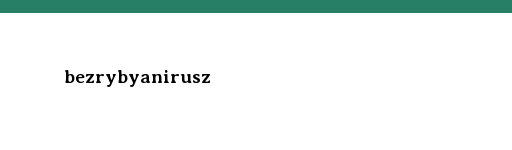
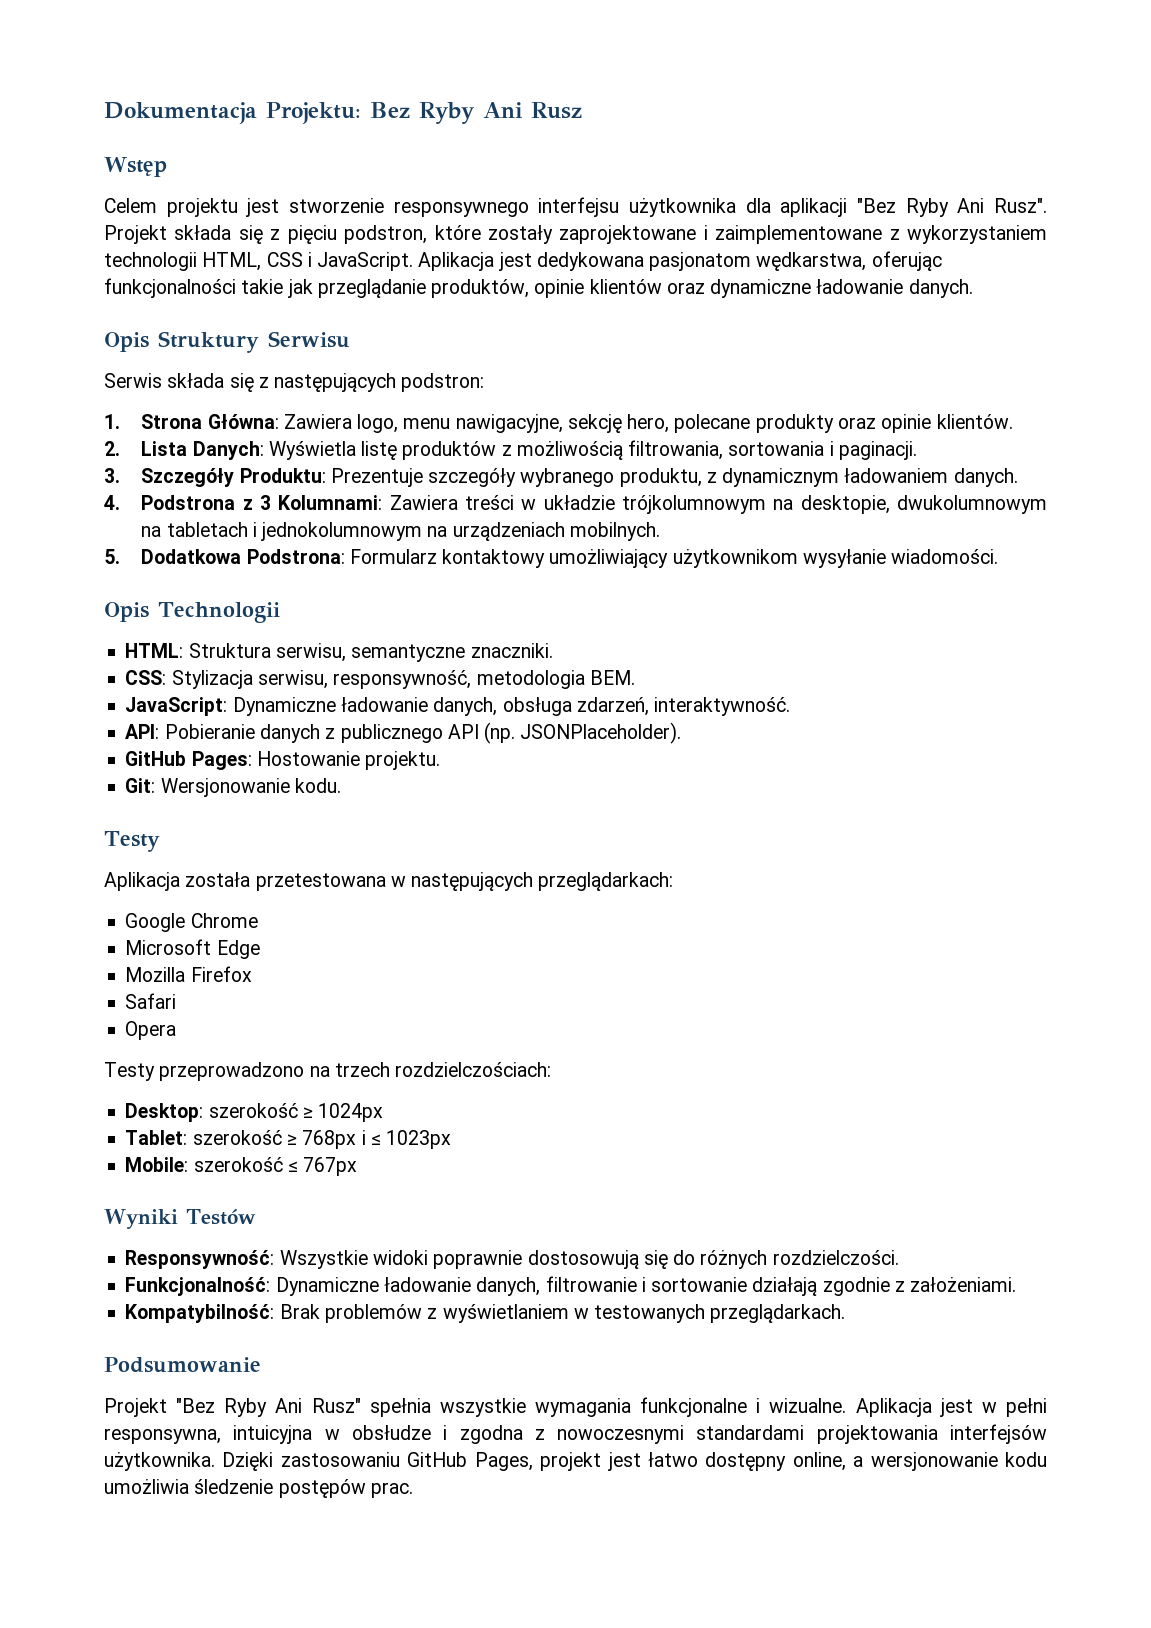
- bezrybyanirusz
+ Dokumentacja Projektu: Bez Ryby Ani Rusz
+ Wstęp
+ Celem projektu jest stworzenie responsywnego interfejsu użytkownika dla aplikacji "Bez Ryby Ani Rusz". Projekt składa się z pięciu podstron, które zostały zaprojektowane i zaimplementowane z wykorzystaniem technologii HTML, CSS i JavaScript. Aplikacja jest dedykowana pasjonatom wędkarstwa, oferując funkcjonalności takie jak przeglądanie produktów, opinie klientów oraz dynamiczne ładowanie danych.
+ Opis Struktury Serwisu
+ Serwis składa się z następujących podstron:
+ 1. Strona Główna: Zawiera logo, menu nawigacyjne, sekcję hero, polecane produkty oraz opinie klientów.
+ 2. Lista Danych: Wyświetla listę produktów z możliwością filtrowania, sortowania i paginacji.
+ 3. Szczegóły Produktu: Prezentuje szczegóły wybranego produktu, z dynamicznym ładowaniem danych.
+ 4. Podstrona z 3 Kolumnami: Zawiera treści w układzie trójkolumnowym na desktopie, dwukolumnowym na tabletach i jednokolumnowym na urządzeniach mobilnych.
+ 5. Dodatkowa Podstrona: Formularz kontaktowy umożliwiający użytkownikom wysyłanie wiadomości.
+ Opis Technologii
+ HTML: Struktura serwisu, semantyczne znaczniki.
+ CSS: Stylizacja serwisu, responsywność, metodologia BEM.
+ JavaScript: Dynamiczne ładowanie danych, obsługa zdarzeń, interaktywność.
+ API: Pobieranie danych z publicznego API (np. JSONPlaceholder).
+ GitHub Pages: Hostowanie projektu.
+ Git: Wersjonowanie kodu.
+ Testy
+ Aplikacja została przetestowana w następujących przeglądarkach:
+ Google Chrome
+ Microsoft Edge
+ Mozilla Firefox
+ Safari
+ Opera
+ Testy przeprowadzono na trzech rozdzielczościach:
+ Desktop: szerokość ≥ 1024px
+ Tablet: szerokość ≥ 768px i ≤ 1023px
+ Mobile: szerokość ≤ 767px
+ Wyniki Testów
+ Responsywność: Wszystkie widoki poprawnie dostosowują się do różnych rozdzielczości.
+ Funkcjonalność: Dynamiczne ładowanie danych, filtrowanie i sortowanie działają zgodnie z założeniami.
+ Kompatybilność: Brak problemów z wyświetlaniem w testowanych przeglądarkach.
+ Podsumowanie
+ Projekt "Bez Ryby Ani Rusz" spełnia wszystkie wymagania funkcjonalne i wizualne. Aplikacja jest w pełni responsywna, intuicyjna w obsłudze i zgodna z nowoczesnymi standardami projektowania interfejsów użytkownika. Dzięki zastosowaniu GitHub Pages, projekt jest łatwo dostępny online, a wersjonowanie kodu umożliwia śledzenie postępów prac.

